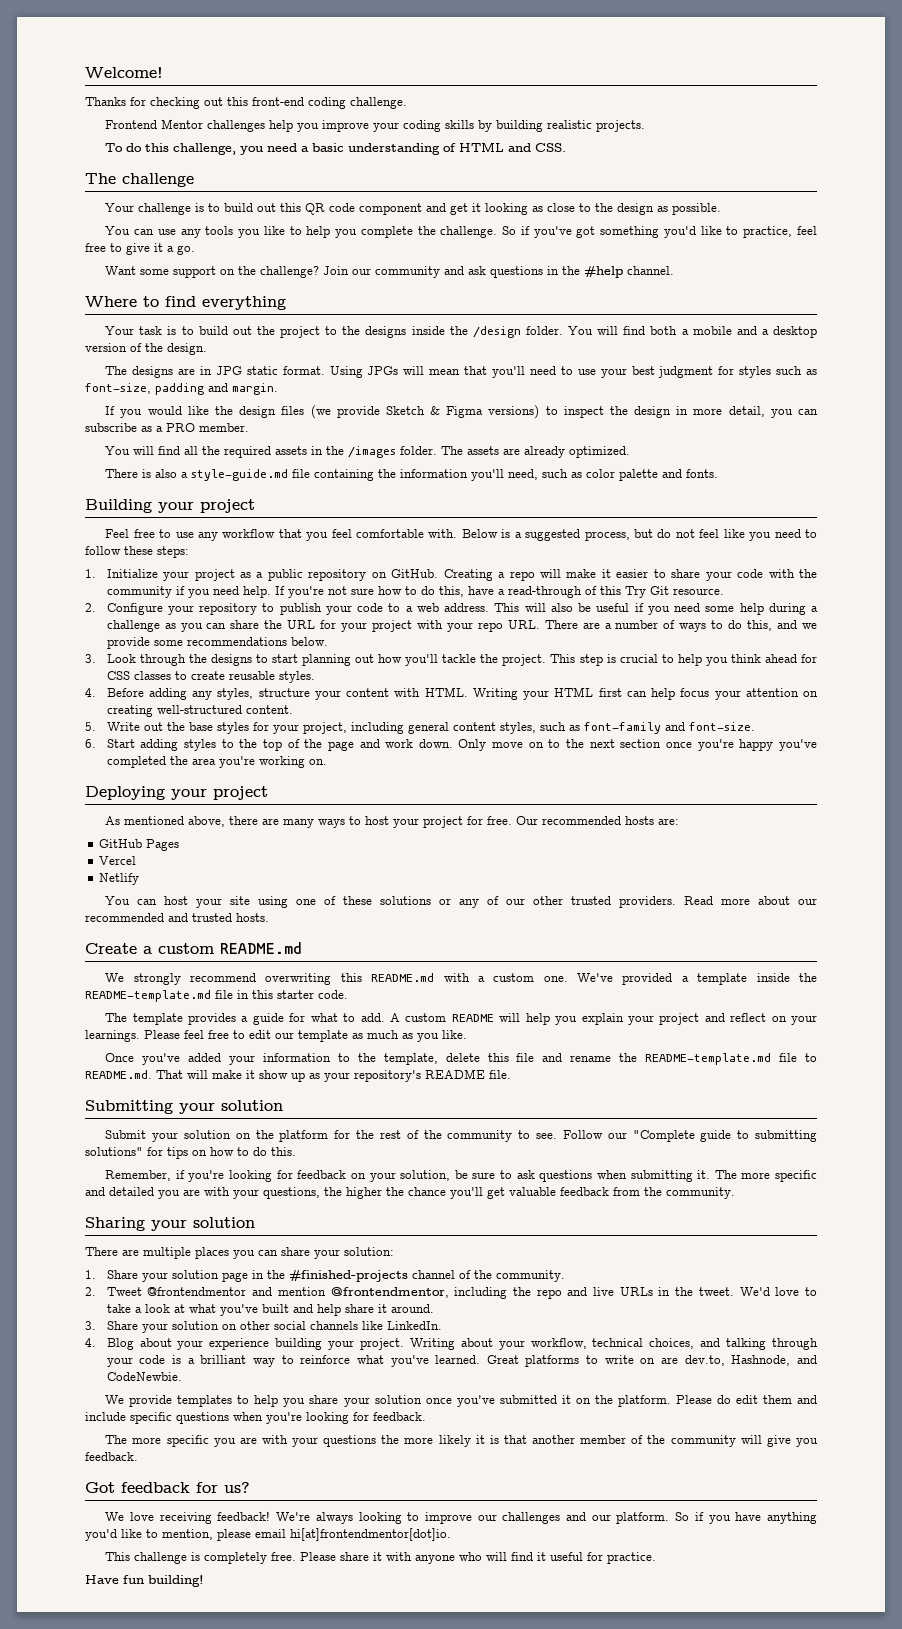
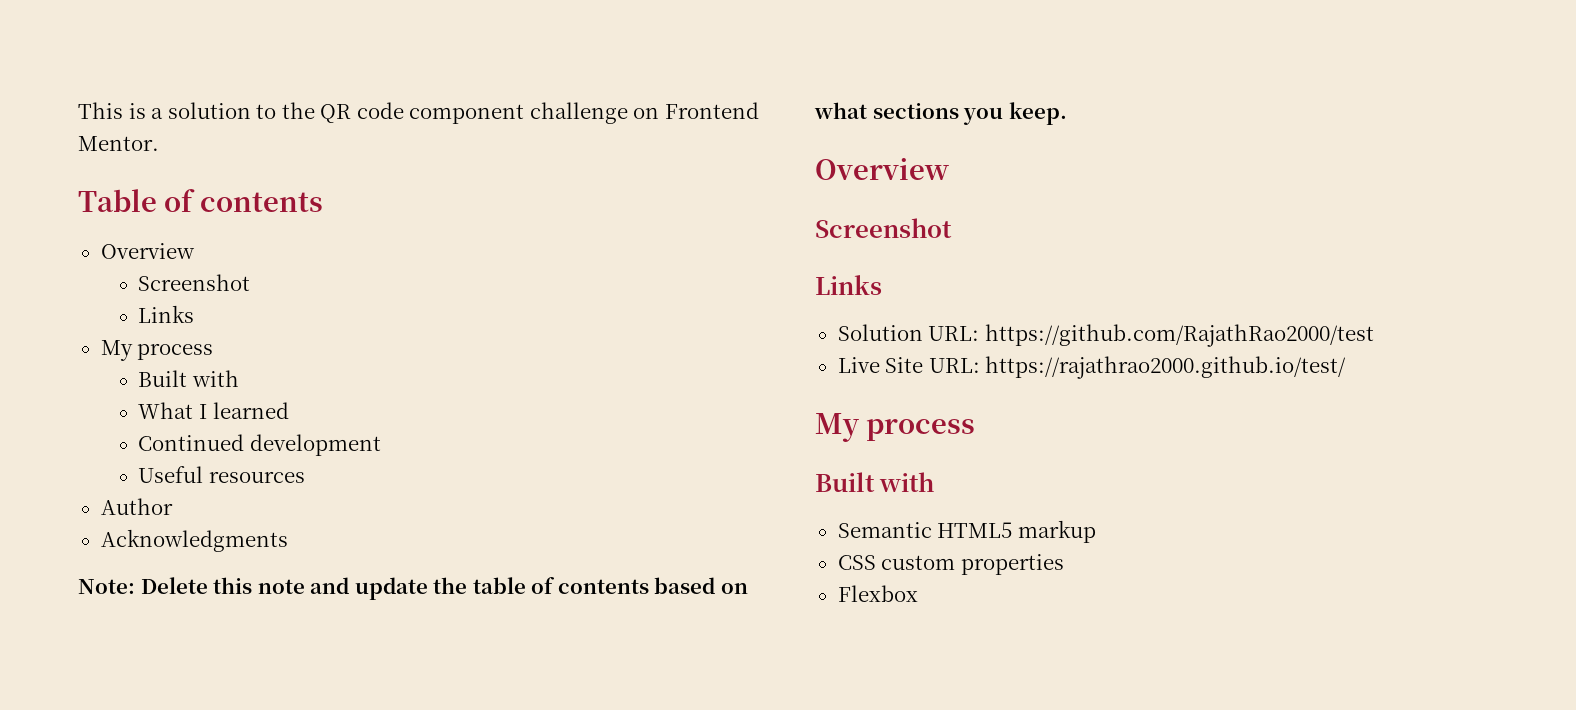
- Welcome!
- Thanks for checking out this front-end coding challenge.
- Frontend Mentor challenges help you improve your coding skills by building realistic projects.
- To do this challenge, you need a basic understanding of HTML and CSS.
- The challenge
- Your challenge is to build out this QR code component and get it looking as close to the design as possible.
- You can use any tools you like to help you complete the challenge. So if you've got something you'd like to practice, feel free to give it a go.
- Want some support on the challenge? Join our community and ask questions in the #help channel.
- Where to find everything
- Your task is to build out the project to the designs inside the /design folder. You will find both a mobile and a desktop version of the design.
- The designs are in JPG static format. Using JPGs will mean that you'll need to use your best judgment for styles such as font-size, padding and margin.
- If you would like the design files (we provide Sketch & Figma versions) to inspect the design in more detail, you can subscribe as a PRO member.
- You will find all the required assets in the /images folder. The assets are already optimized.
- There is also a style-guide.md file containing the information you'll need, such as color palette and fonts.
- Building your project
- Feel free to use any workflow that you feel comfortable with. Below is a suggested process, but do not feel like you need to follow these steps:
- 1. Initialize your project as a public repository on GitHub. Creating a repo will make it easier to share your code with the community if you need help. If you're not sure how to do this, have a read-through of this Try Git resource.
- 2. Configure your repository to publish your code to a web address. This will also be useful if you need some help during a challenge as you can share the URL for your project with your repo URL. There are a number of ways to do this, and we provide some recommendations below.
- 3. Look through the designs to start planning out how you'll tackle the project. This step is crucial to help you think ahead for CSS classes to create reusable styles.
- 4. Before adding any styles, structure your content with HTML. Writing your HTML first can help focus your attention on creating well-structured content.
- 5. Write out the base styles for your project, including general content styles, such as font-family and font-size.
- 6. Start adding styles to the top of the page and work down. Only move on to the next section once you're happy you've completed the area you're working on.
- Deploying your project
- As mentioned above, there are many ways to host your project for free. Our recommended hosts are:
- GitHub Pages
- Vercel
- Netlify
- You can host your site using one of these solutions or any of our other trusted providers. Read more about our recommended and trusted hosts.
- Create a custom README.md
- We strongly recommend overwriting this README.md with a custom one. We've provided a template inside the README-template.md file in this starter code.
- The template provides a guide for what to add. A custom README will help you explain your project and reflect on your learnings. Please feel free to edit our template as much as you like.
- Once you've added your information to the template, delete this file and rename the README-template.md file to README.md. That will make it show up as your repository's README file.
- Submitting your solution
- Submit your solution on the platform for the rest of the community to see. Follow our "Complete guide to submitting solutions" for tips on how to do this.
- Remember, if you're looking for feedback on your solution, be sure to ask questions when submitting it. The more specific and detailed you are with your questions, the higher the chance you'll get valuable feedback from the community.
- Sharing your solution
- There are multiple places you can share your solution:
- 1. Share your solution page in the #finished-projects channel of the community.
- 2. Tweet @frontendmentor and mention @frontendmentor, including the repo and live URLs in the tweet. We'd love to take a look at what you've built and help share it around.
- 3. Share your solution on other social channels like LinkedIn.
- 4. Blog about your experience building your project. Writing about your workflow, technical choices, and talking through your code is a brilliant way to reinforce what you've learned. Great platforms to write on are dev.to, Hashnode, and CodeNewbie.
- We provide templates to help you share your solution once you've submitted it on the platform. Please do edit them and include specific questions when you're looking for feedback.
- The more specific you are with your questions the more likely it is that another member of the community will give you feedback.
- Got feedback for us?
- We love receiving feedback! We're always looking to improve our challenges and our platform. So if you have anything you'd like to mention, please email hi[at]frontendmentor[dot]io.
- This challenge is completely free. Please share it with anyone who will find it useful for practice.
- Have fun building!
+ This is a solution to the QR code component challenge on Frontend Mentor.
+ Table of contents
+ Overview
+ Screenshot
+ Links
+ My process
+ Built with
+ What I learned
+ Continued development
+ Useful resources
+ Author
+ Acknowledgments
+ Note: Delete this note and update the table of contents based on what sections you keep.
+ Overview
+ Screenshot
+ Links
+ Solution URL: https://github.com/RajathRao2000/test
+ Live Site URL: https://rajathrao2000.github.io/test/
+ My process
+ Built with
+ Semantic HTML5 markup
+ CSS custom properties
+ Flexbox

